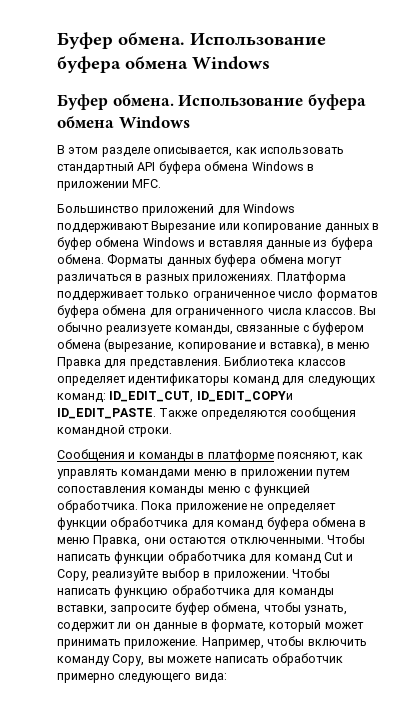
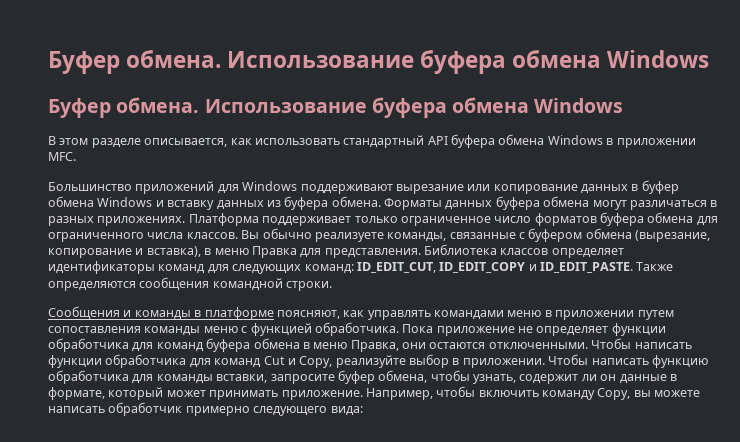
- Большинство приложений для Windows поддерживают Вырезание или копирование данных в буфер обмена Windows и вставляя данные из буфера обмена.
+ Большинство приложений для Windows поддерживают вырезание или копирование данных в буфер обмена Windows и вставку данных из буфера обмена.
- Библиотека классов определяет идентификаторы команд для следующих команд: ID_EDIT_CUT, ID_EDIT_COPYи ID_EDIT_PASTE.
+ Библиотека классов определяет идентификаторы команд для следующих команд: ID_EDIT_CUT, ID_EDIT_COPY и ID_EDIT_PASTE.

